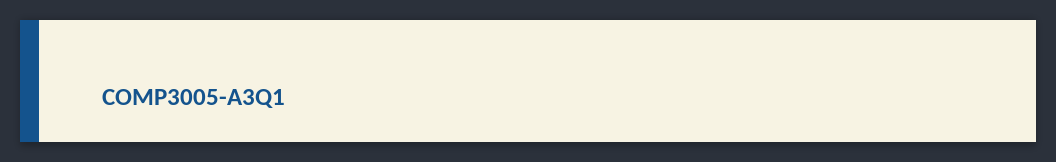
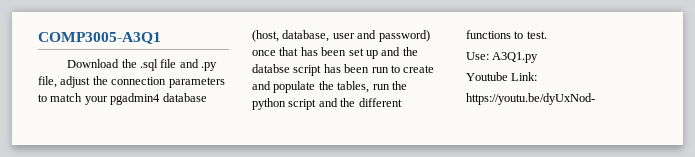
+ Download the .sql file and .py file, adjust the connection parameters to match your pgadmin4 database (host, database, user and password) once that has been set up and the databse script has been run to create and populate the tables, run the python script and the different functions to test.
+ Use: A3Q1.py
+ Youtube Link:
+ https://youtu.be/dyUxNod-

